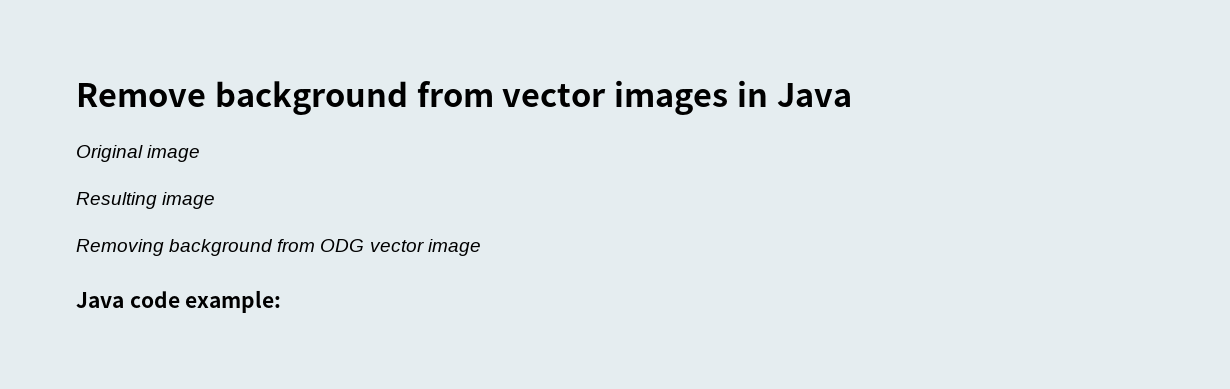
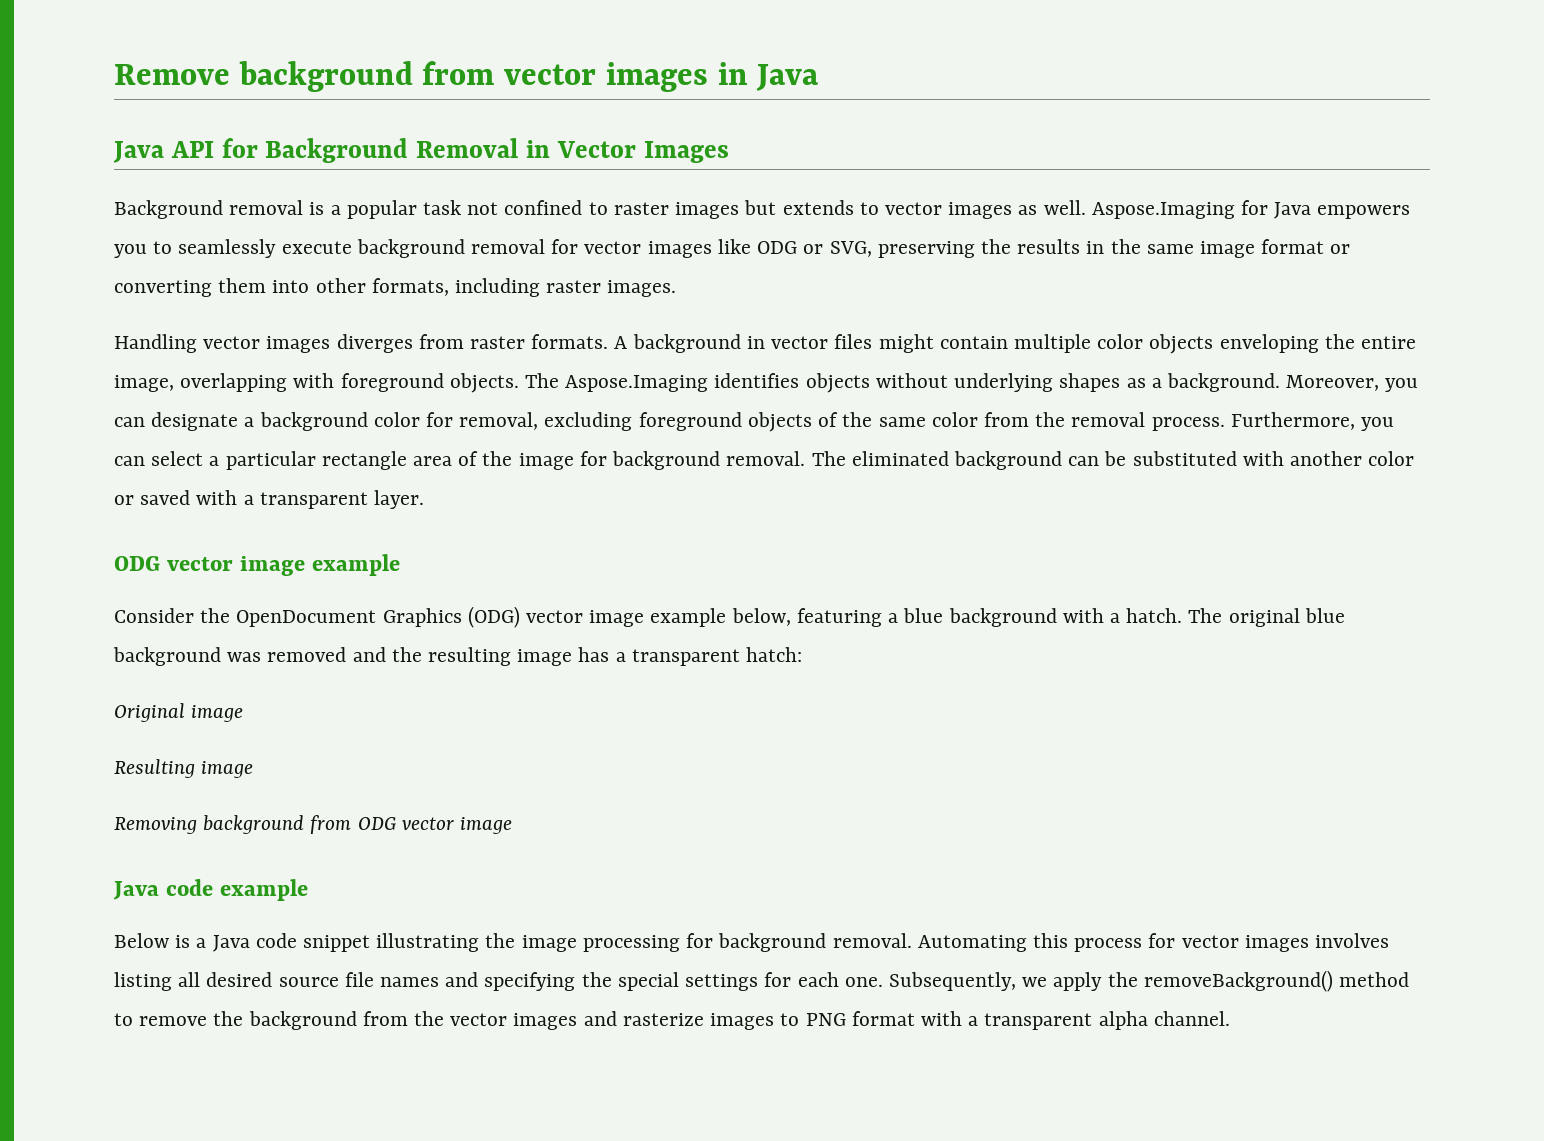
+ Java API for Background Removal in Vector Images
+ Background removal is a popular task not confined to raster images but extends to vector images as well. Aspose.Imaging for Java empowers you to seamlessly execute background removal for vector images like ODG or SVG, preserving the results in the same image format or converting them into other formats, including raster images.
+ Handling vector images diverges from raster formats. A background in vector files might contain multiple color objects enveloping the entire image, overlapping with foreground objects. The Aspose.Imaging identifies objects without underlying shapes as a background. Moreover, you can designate a background color for removal, excluding foreground objects of the same color from the removal process. Furthermore, you can select a particular rectangle area of the image for background removal. The eliminated background can be substituted with another color or saved with a transparent layer.
+ ODG vector image example
+ Consider the OpenDocument Graphics (ODG) vector image example below, featuring a blue background with a hatch. The original blue background was removed and the resulting image has a transparent hatch:
- Java code example:
+ Java code example
+ Below is a Java code snippet illustrating the image processing for background removal. Automating this process for vector images involves listing all desired source file names and specifying the special settings for each one. Subsequently, we apply the removeBackground() method to remove the background from the vector images and rasterize images to PNG format with a transparent alpha channel.

